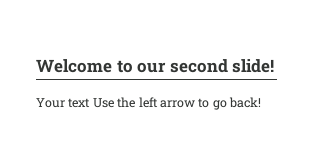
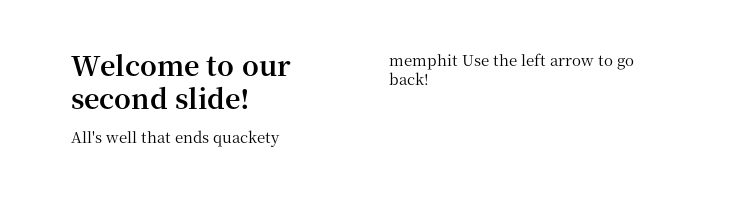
- Your text Use the left arrow to go back!
+ All's well that ends quackety memphit Use the left arrow to go back!

